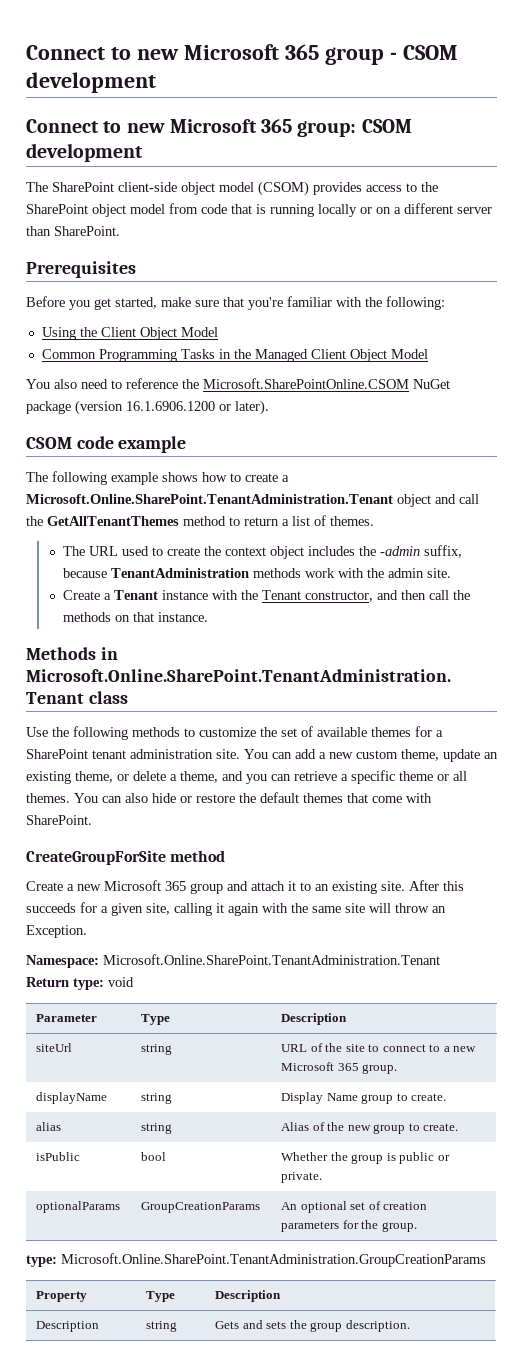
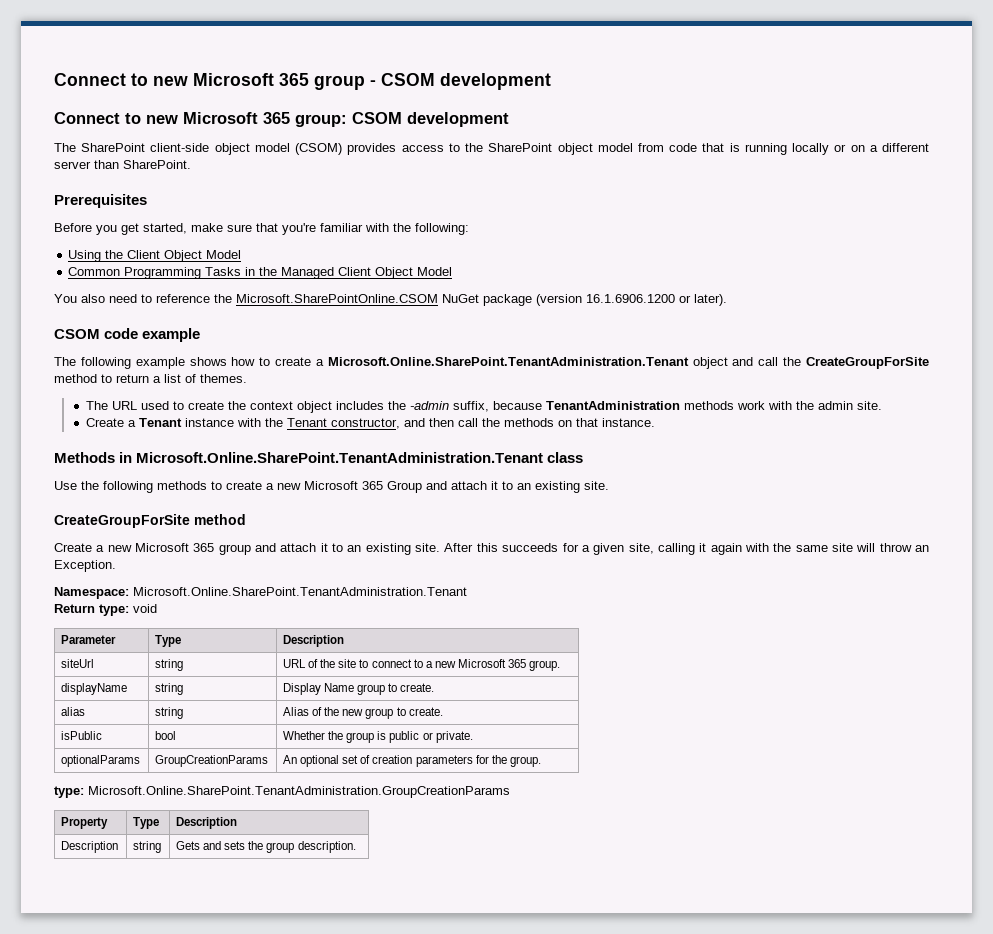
- The following example shows how to create a Microsoft.Online.SharePoint.TenantAdministration.Tenant object and call the GetAllTenantThemes method to return a list of themes.
+ The following example shows how to create a Microsoft.Online.SharePoint.TenantAdministration.Tenant object and call the CreateGroupForSite method to return a list of themes.
- Use the following methods to customize the set of available themes for a SharePoint tenant administration site. You can add a new custom theme, update an existing theme, or delete a theme, and you can retrieve a specific theme or all themes. You can also hide or restore the default themes that come with SharePoint.
+ Use the following methods to create a new Microsoft 365 Group and attach it to an existing site.

